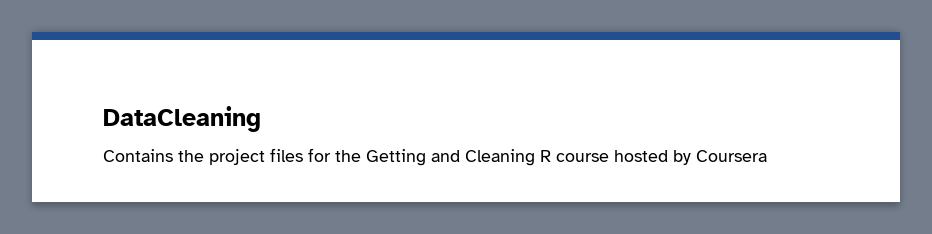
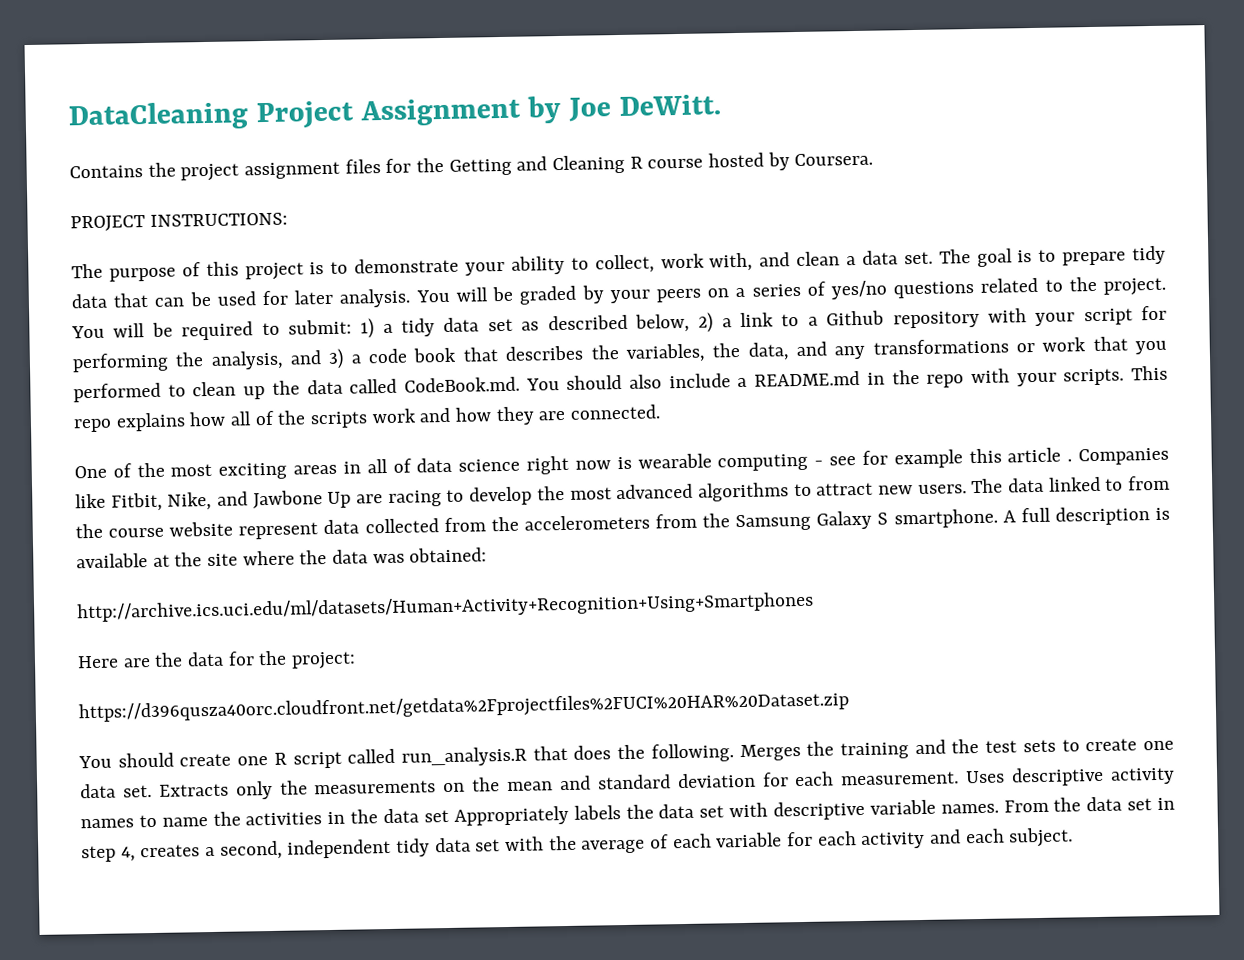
- DataCleaning
+ DataCleaning Project Assignment by Joe DeWitt.
- Contains the project files for the Getting and Cleaning R course hosted by Coursera
+ Contains the project assignment files for the Getting and Cleaning R course hosted by Coursera.
+ PROJECT INSTRUCTIONS:
+ The purpose of this project is to demonstrate your ability to collect, work with, and clean a data set. The goal is to prepare tidy data that can be used for later analysis. You will be graded by your peers on a series of yes/no questions related to the project. You will be required to submit: 1) a tidy data set as described below, 2) a link to a Github repository with your script for performing the analysis, and 3) a code book that describes the variables, the data, and any transformations or work that you performed to clean up the data called CodeBook.md. You should also include a README.md in the repo with your scripts. This repo explains how all of the scripts work and how they are connected.
+ One of the most exciting areas in all of data science right now is wearable computing - see for example this article . Companies like Fitbit, Nike, and Jawbone Up are racing to develop the most advanced algorithms to attract new users. The data linked to from the course website represent data collected from the accelerometers from the Samsung Galaxy S smartphone. A full description is available at the site where the data was obtained:
+ http://archive.ics.uci.edu/ml/datasets/Human+Activity+Recognition+Using+Smartphones
+ Here are the data for the project:
+ https://d396qusza40orc.cloudfront.net/getdata%2Fprojectfiles%2FUCI%20HAR%20Dataset.zip
+ You should create one R script called run_analysis.R that does the following. Merges the training and the test sets to create one data set. Extracts only the measurements on the mean and standard deviation for each measurement. Uses descriptive activity names to name the activities in the data set Appropriately labels the data set with descriptive variable names. From the data set in step 4, creates a second, independent tidy data set with the average of each variable for each activity and each subject.

